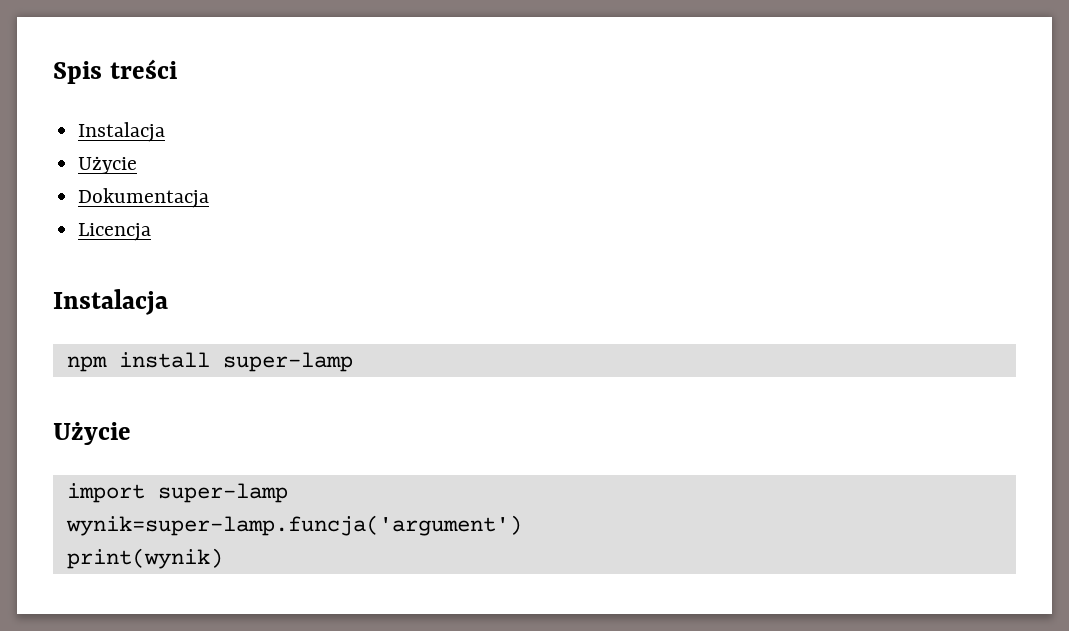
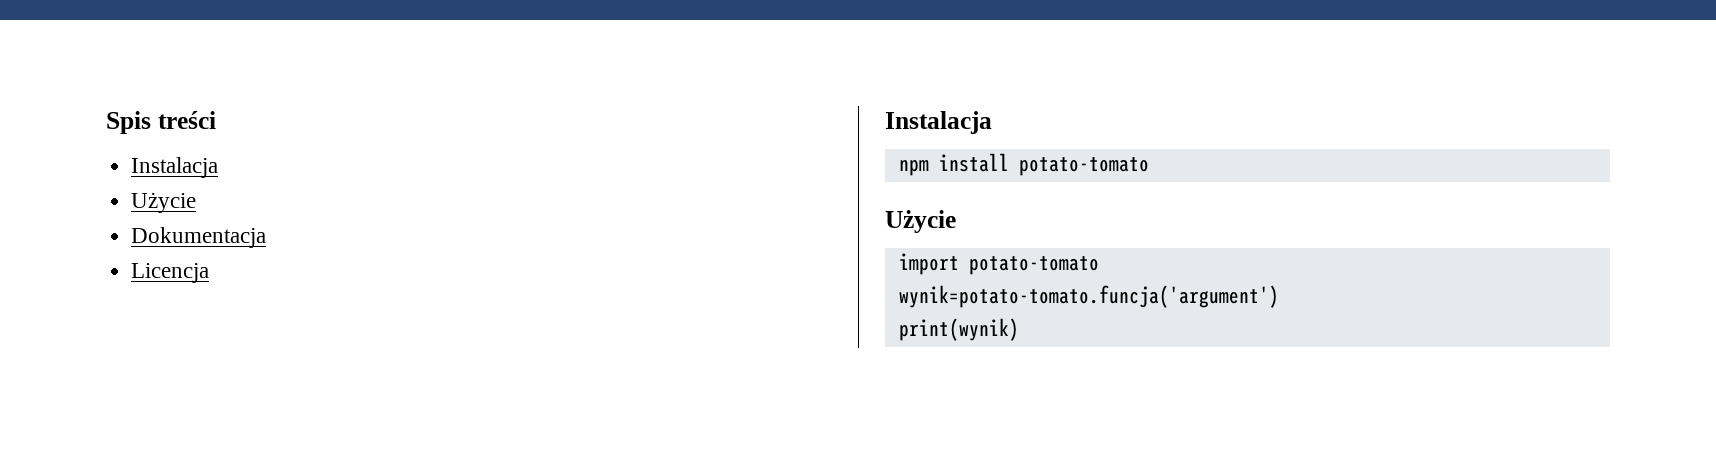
- npm install super-lamp
+ npm install potato-tomato
- import super-lamp
- wynik=super-lamp.funcja('argument')
+ import potato-tomato
+ wynik=potato-tomato.funcja('argument')

